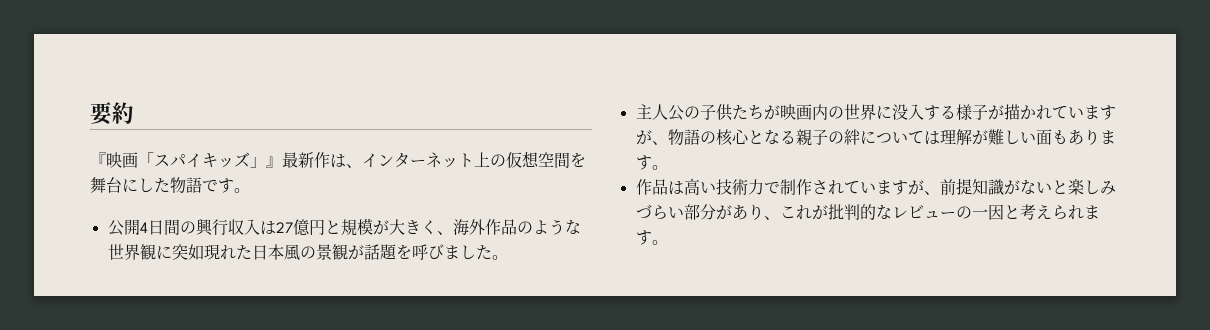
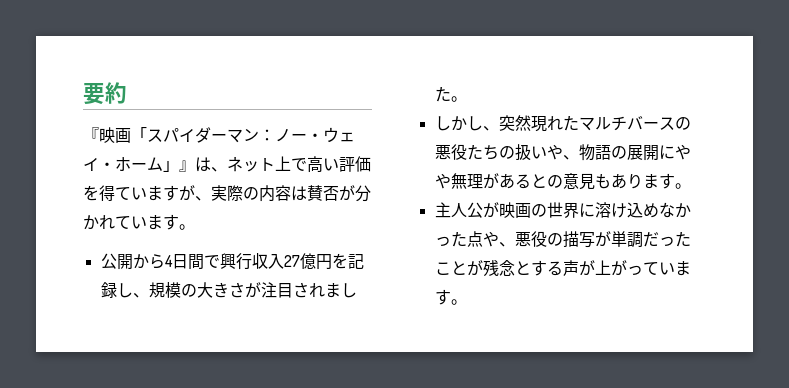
- 『映画「スパイキッズ」』最新作は、インターネット上の仮想空間を舞台にした物語です。
- 公開4日間の興行収入は27億円と規模が大きく、海外作品のような世界観に突如現れた日本風の景観が話題を呼びました。
- 主人公の子供たちが映画内の世界に没入する様子が描かれていますが、物語の核心となる親子の絆については理解が難しい面もあります。
- 作品は高い技術力で制作されていますが、前提知識がないと楽しみづらい部分があり、これが批判的なレビューの一因と考えられます。
+ 『映画「スパイダーマン：ノー・ウェイ・ホーム」』は、ネット上で高い評価を得ていますが、実際の内容は賛否が分かれています。
+ 公開から4日間で興行収入27億円を記録し、規模の大きさが注目されました。
+ しかし、突然現れたマルチバースの悪役たちの扱いや、物語の展開にやや無理があるとの意見もあります。
+ 主人公が映画の世界に溶け込めなかった点や、悪役の描写が単調だったことが残念とする声が上がっています。

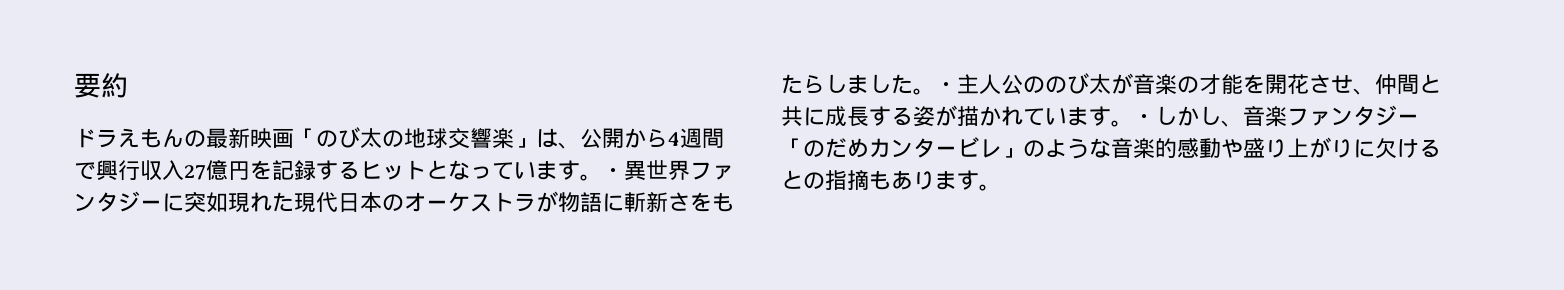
- 『映画「スパイダーマン：ノー・ウェイ・ホーム」』は、ネット上で高い評価を得ていますが、実際の内容は賛否が分かれています。
- 公開から4日間で興行収入27億円を記録し、規模の大きさが注目されました。
- しかし、突然現れたマルチバースの悪役たちの扱いや、物語の展開にやや無理があるとの意見もあります。
- 主人公が映画の世界に溶け込めなかった点や、悪役の描写が単調だったことが残念とする声が上がっています。
+ ドラえもんの最新映画「のび太の地球交響楽」は、公開から4週間で興行収入27億円を記録するヒットとなっています。・異世界ファンタジーに突如現れた現代日本のオーケストラが物語に斬新さをもたらしました。・主人公ののび太が音楽の才能を開花させ、仲間と共に成長する姿が描かれています。・しかし、音楽ファンタジー「のだめカンタービレ」のような音楽的感動や盛り上がりに欠けるとの指摘もあります。

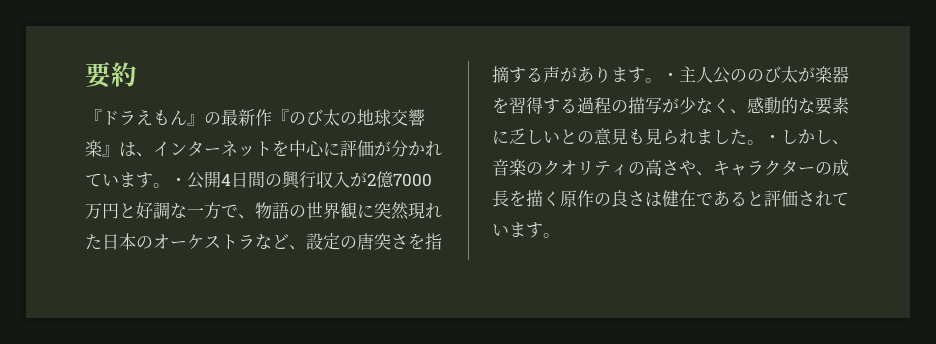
- ドラえもんの最新映画「のび太の地球交響楽」は、公開から4週間で興行収入27億円を記録するヒットとなっています。・異世界ファンタジーに突如現れた現代日本のオーケストラが物語に斬新さをもたらしました。
+ 『ドラえもん』の最新作『のび太の地球交響楽』は、インターネットを中心に評価が分かれています。・公開4日間の興行収入が2億7000万円と好調な一方で、物語の世界観に突然現れた日本のオーケストラなど、設定の唐突さを指摘する声があります。
- ・主人公ののび太が音楽の才能を開花させ、仲間と共に成長する姿が描かれています。・しかし、音楽ファンタジー「のだめカンタービレ」のような音楽的感動や盛り上がりに欠けるとの指摘もあります。
+ ・主人公ののび太が楽器を習得する過程の描写が少なく、感動的な要素に乏しいとの意見も見られました。・しかし、音楽のクオリティの高さや、キャラクターの成長を描く原作の良さは健在であると評価されています。

